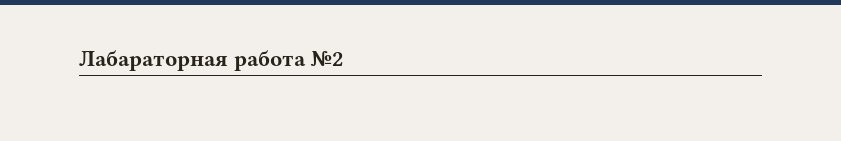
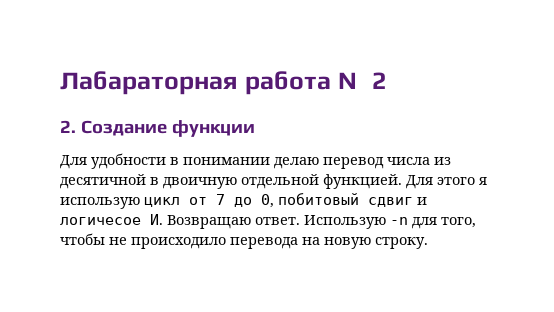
+ 2. Создание функции
+ Для удобности в понимании делаю перевод числа из десятичной в двоичную отдельной функцией. Для этого я использую цикл от 7 до 0, побитовый сдвиг и логичесое И. Возвращаю ответ. Использую -n для того, чтобы не происходило перевода на новую строку.

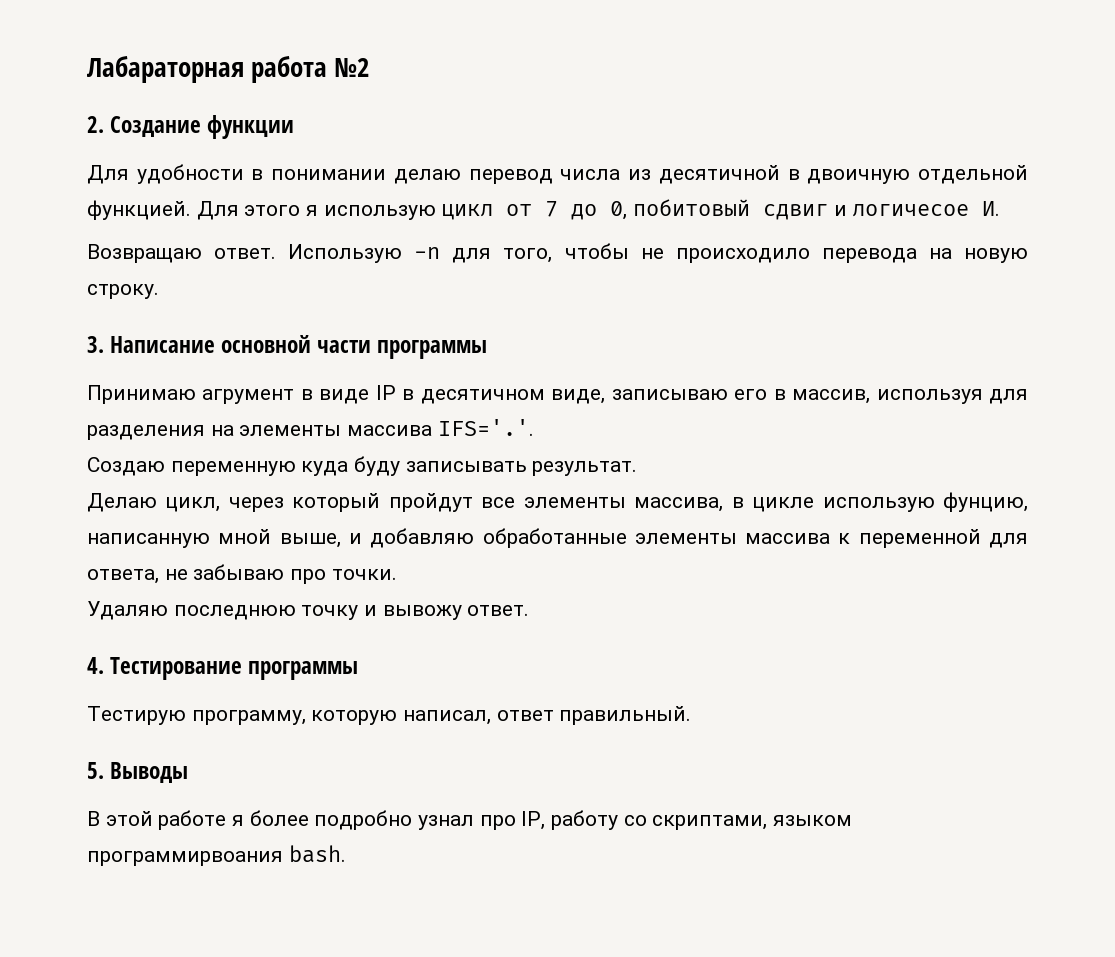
- Для этого я использую цикл от 7 до 0, побитовый сдвиг и логичесое И. Возвращаю ответ.
+ Для этого я использую цикл от 7 до 0, побитовый сдвиг и логичесое И.
+ Возвращаю ответ.
+ 3. Написание основной части программы
+ Принимаю агрумент в виде IP в десятичном виде, записываю его в массив, используя для разделения на элементы массива IFS='.'.
+ Создаю переменную куда буду записывать результат.
+ Делаю цикл, через который пройдут все элементы массива, в цикле использую фунцию, написанную мной выше, и добавляю обработанные элементы массива к переменной для ответа, не забываю про точки.
+ Удаляю последнюю точку и вывожу ответ.
+ 4. Тестирование программы
+ Тестирую программу, которую написал, ответ правильный.
+ 5. Выводы
+ В этой работе я более подробно узнал про IP, работу со скриптами, языком программирвоания bash.

